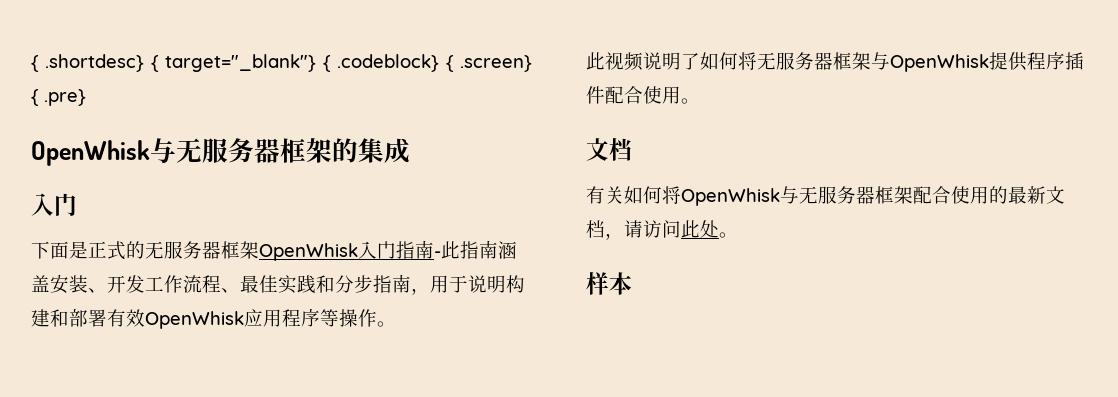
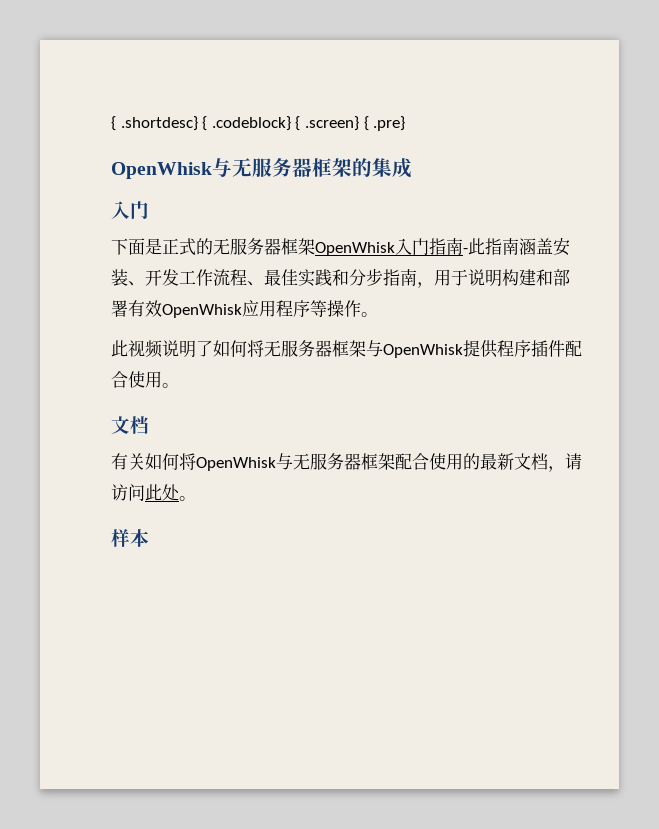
- { .shortdesc} { target="_blank"} { .codeblock} { .screen} { .pre}
+ { .shortdesc} { .codeblock} { .screen} { .pre}

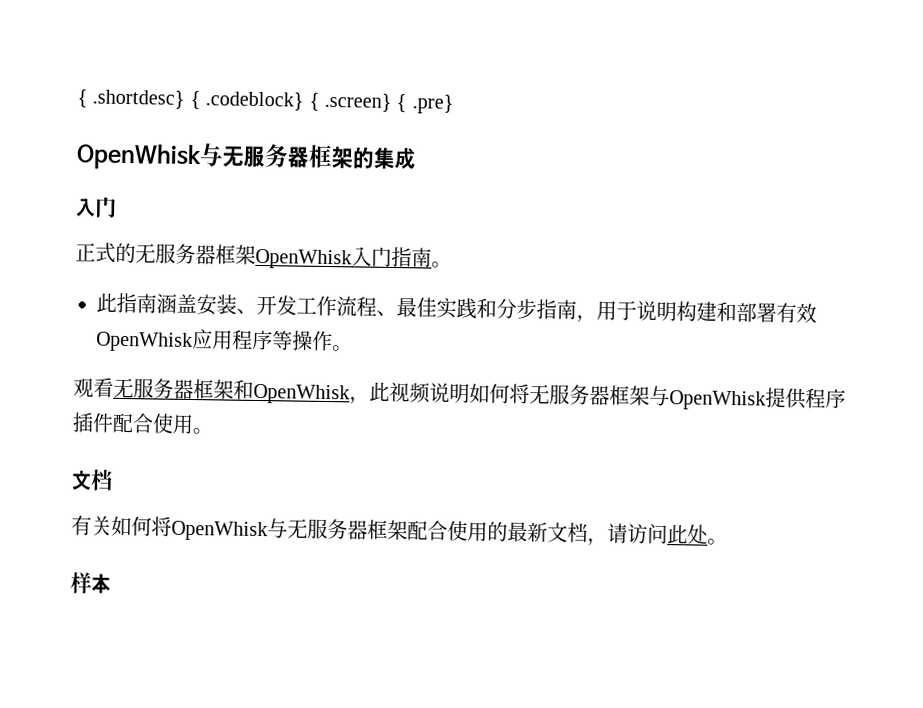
- 下面是正式的无服务器框架OpenWhisk入门指南-此指南涵盖安装、开发工作流程、最佳实践和分步指南，用于说明构建和部署有效OpenWhisk应用程序等操作。
+ 正式的无服务器框架OpenWhisk入门指南。
+ 此指南涵盖安装、开发工作流程、最佳实践和分步指南，用于说明构建和部署有效OpenWhisk应用程序等操作。
- 此视频说明了如何将无服务器框架与OpenWhisk提供程序插件配合使用。
+ 观看无服务器框架和OpenWhisk，此视频说明如何将无服务器框架与OpenWhisk提供程序插件配合使用。

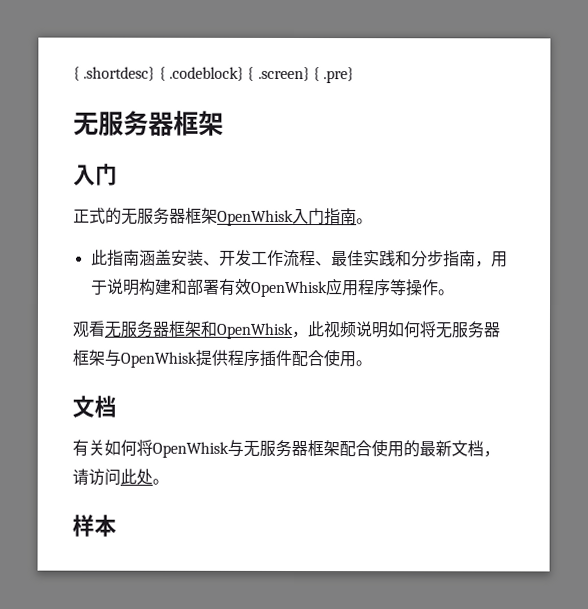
  { .shortdesc} { .codeblock} { .screen} { .pre}
- OpenWhisk与无服务器框架的集成
+ 无服务器框架

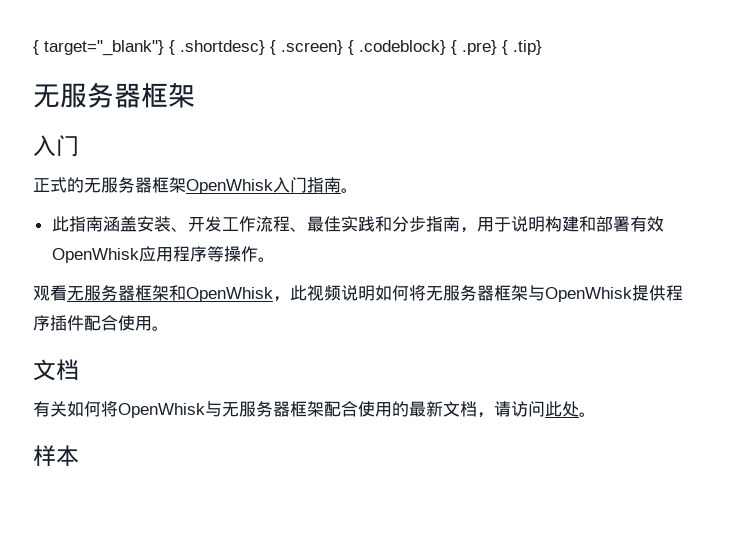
- { .shortdesc} { .codeblock} { .screen} { .pre}
+ { target="_blank"} { .shortdesc} { .screen} { .codeblock} { .pre} { .tip}

